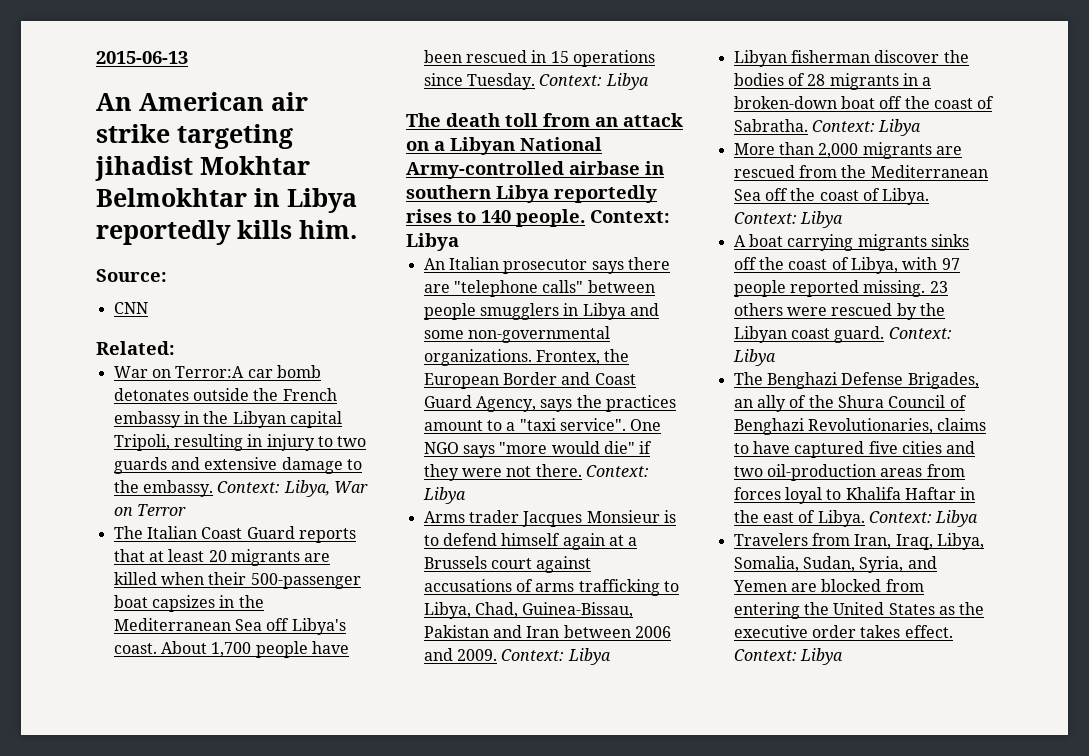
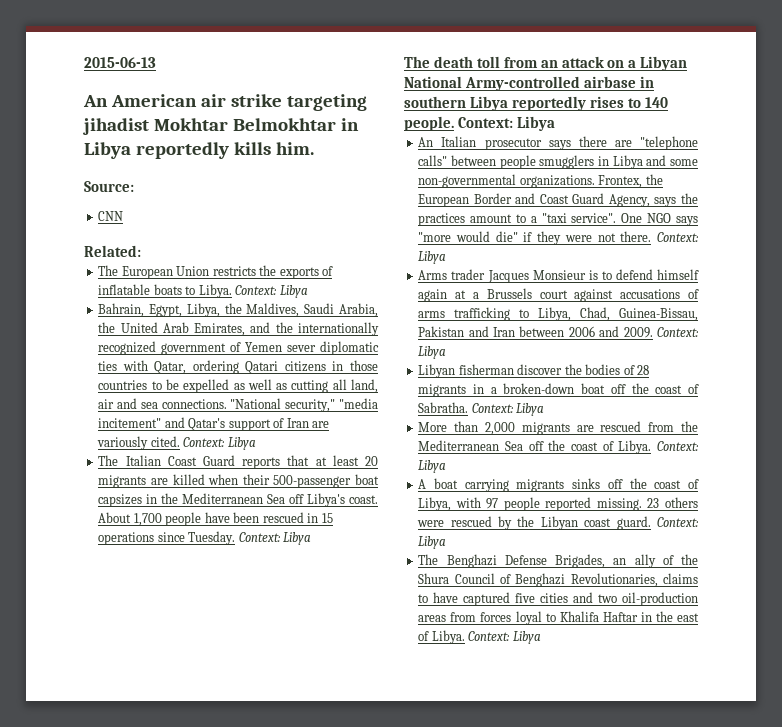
- War on Terror:A car bomb detonates outside the French embassy in the Libyan capital Tripoli, resulting in injury to two guards and extensive damage to the embassy. Context: Libya, War on Terror
+ The European Union restricts the exports of inflatable boats to Libya. Context: Libya
+ Bahrain, Egypt, Libya, the Maldives, Saudi Arabia, the United Arab Emirates, and the internationally recognized government of Yemen sever diplomatic ties with Qatar, ordering Qatari citizens in those countries to be expelled as well as cutting all land, air and sea connections. "National security," "media incitement" and Qatar's support of Iran are variously cited. Context: Libya
- Travelers from Iran, Iraq, Libya, Somalia, Sudan, Syria, and Yemen are blocked from entering the United States as the executive order takes effect. Context: Libya

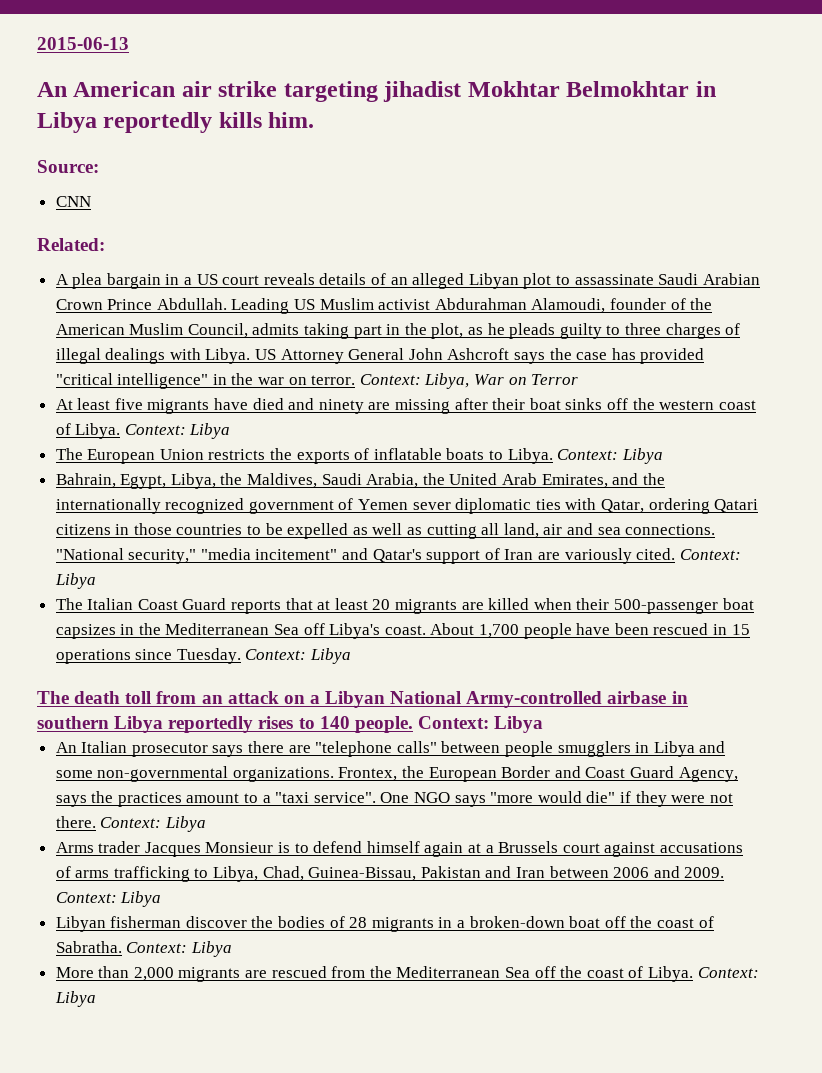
+ A plea bargain in a US court reveals details of an alleged Libyan plot to assassinate Saudi Arabian Crown Prince Abdullah. Leading US Muslim activist Abdurahman Alamoudi, founder of the American Muslim Council, admits taking part in the plot, as he pleads guilty to three charges of illegal dealings with Libya. US Attorney General John Ashcroft says the case has provided "critical intelligence" in the war on terror. Context: Libya, War on Terror
+ At least five migrants have died and ninety are missing after their boat sinks off the western coast of Libya. Context: Libya
- A boat carrying migrants sinks off the coast of Libya, with 97 people reported missing. 23 others were rescued by the Libyan coast guard. Context: Libya
- The Benghazi Defense Brigades, an ally of the Shura Council of Benghazi Revolutionaries, claims to have captured five cities and two oil-production areas from forces loyal to Khalifa Haftar in the east of Libya. Context: Libya

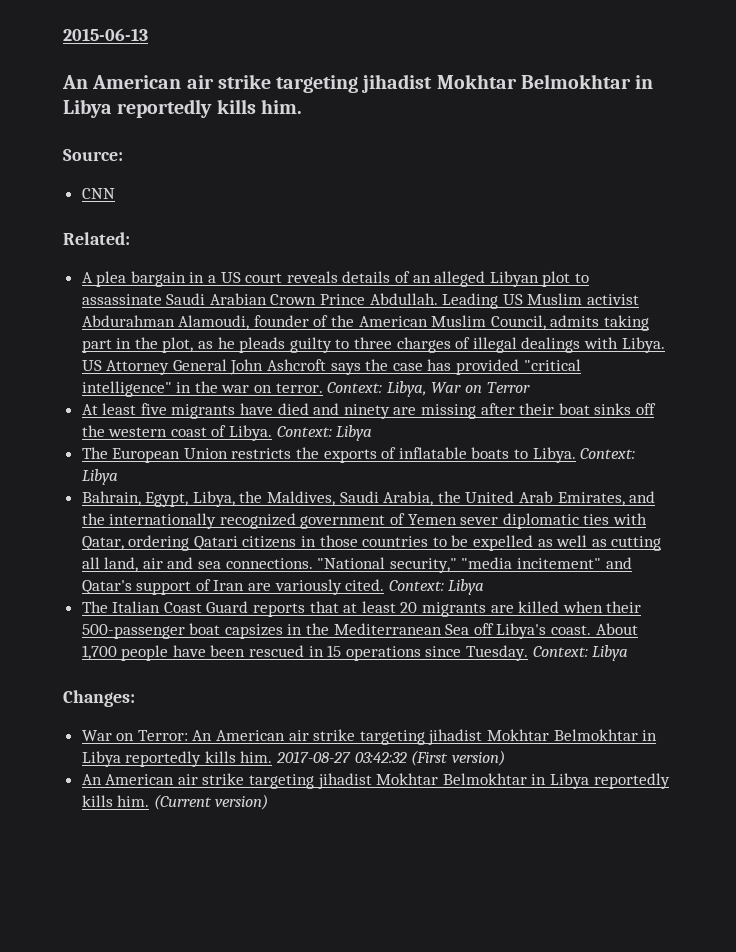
- The death toll from an attack on a Libyan National Army-controlled airbase in southern Libya reportedly rises to 140 people. Context: Libya
- An Italian prosecutor says there are "telephone calls" between people smugglers in Libya and some non-governmental organizations. Frontex, the European Border and Coast Guard Agency, says the practices amount to a "taxi service". One NGO says "more would die" if they were not there. Context: Libya
- Arms trader Jacques Monsieur is to defend himself again at a Brussels court against accusations of arms trafficking to Libya, Chad, Guinea-Bissau, Pakistan and Iran between 2006 and 2009. Context: Libya
- Libyan fisherman discover the bodies of 28 migrants in a broken-down boat off the coast of Sabratha. Context: Libya
- More than 2,000 migrants are rescued from the Mediterranean Sea off the coast of Libya. Context: Libya
+ Changes:
+ War on Terror: An American air strike targeting jihadist Mokhtar Belmokhtar in Libya reportedly kills him. 2017-08-27 03:42:32 (First version)
+ An American air strike targeting jihadist Mokhtar Belmokhtar in Libya reportedly kills him. (Current version)

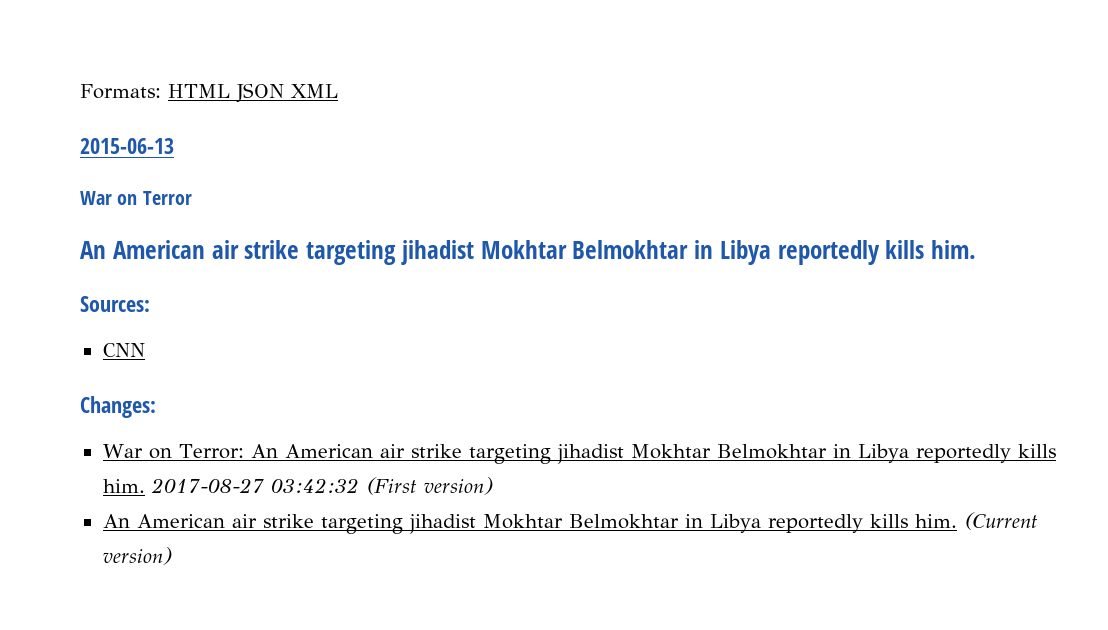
+ Formats: HTML JSON XML
  2015-06-13
+ War on Terror
- Source:
+ Sources:
- Related:
- A plea bargain in a US court reveals details of an alleged Libyan plot to assassinate Saudi Arabian Crown Prince Abdullah. Leading US Muslim activist Abdurahman Alamoudi, founder of the American Muslim Council, admits taking part in the plot, as he pleads guilty to three charges of illegal dealings with Libya. US Attorney General John Ashcroft says the case has provided "critical intelligence" in the war on terror. Context: Libya, War on Terror
- At least five migrants have died and ninety are missing after their boat sinks off the western coast of Libya. Context: Libya
- The European Union restricts the exports of inflatable boats to Libya. Context: Libya
- Bahrain, Egypt, Libya, the Maldives, Saudi Arabia, the United Arab Emirates, and the internationally recognized government of Yemen sever diplomatic ties with Qatar, ordering Qatari citizens in those countries to be expelled as well as cutting all land, air and sea connections. "National security," "media incitement" and Qatar's support of Iran are variously cited. Context: Libya
- The Italian Coast Guard reports that at least 20 migrants are killed when their 500-passenger boat capsizes in the Mediterranean Sea off Libya's coast. About 1,700 people have been rescued in 15 operations since Tuesday. Context: Libya

